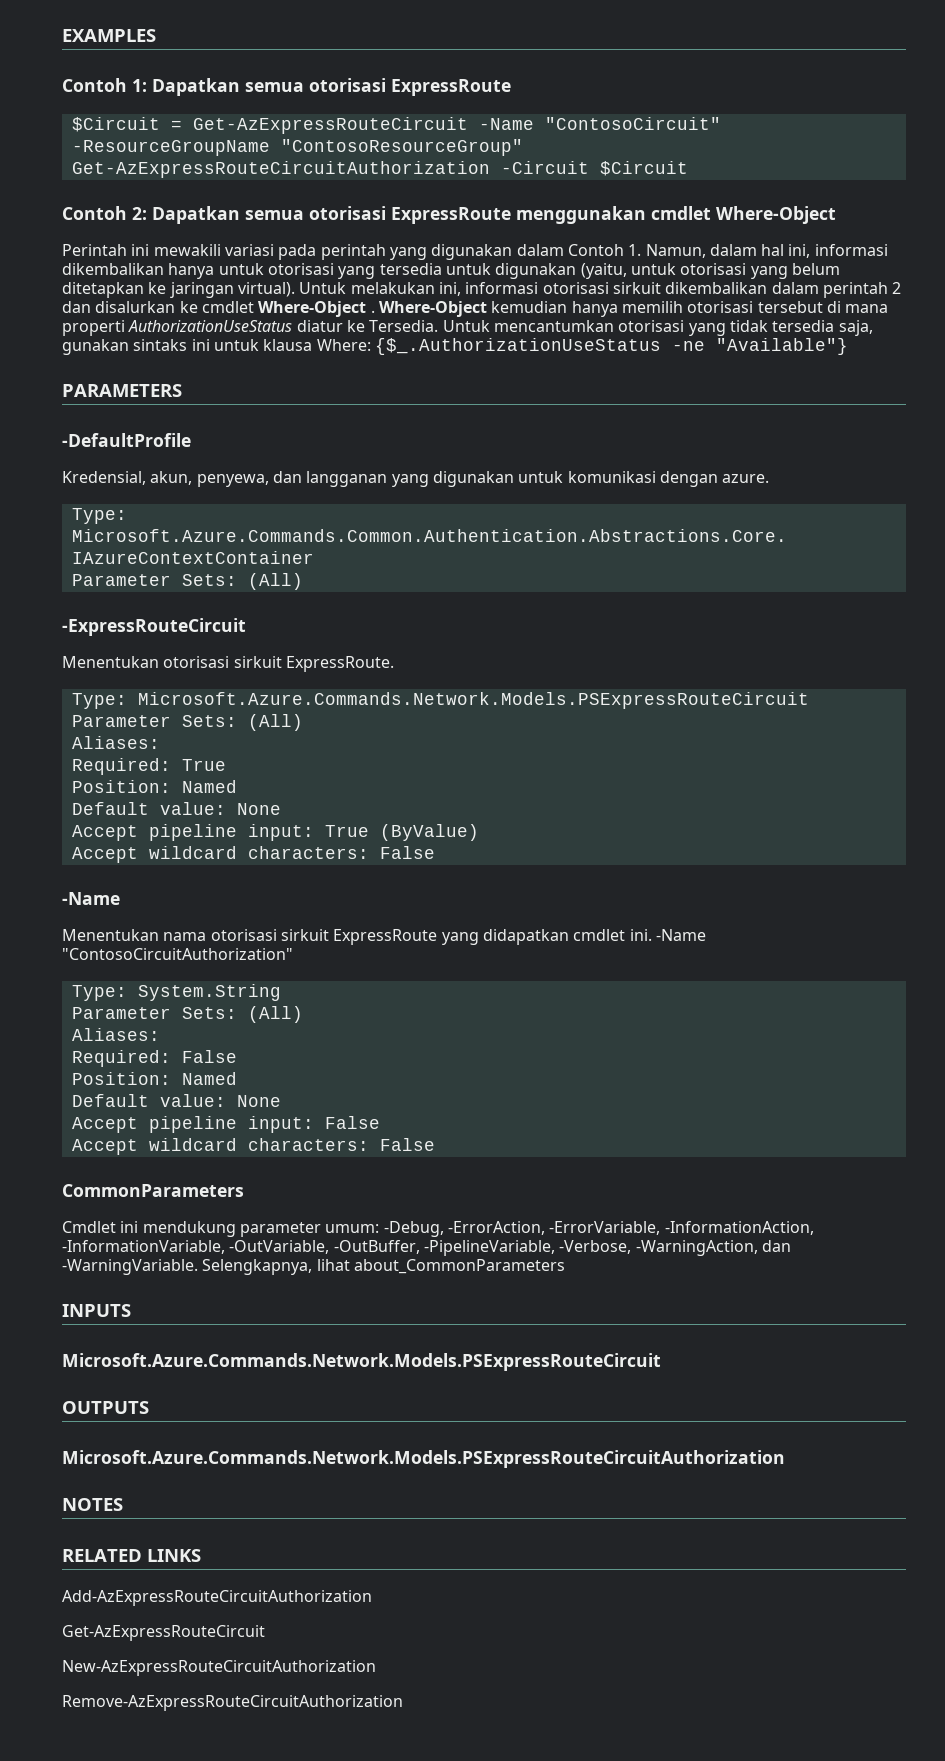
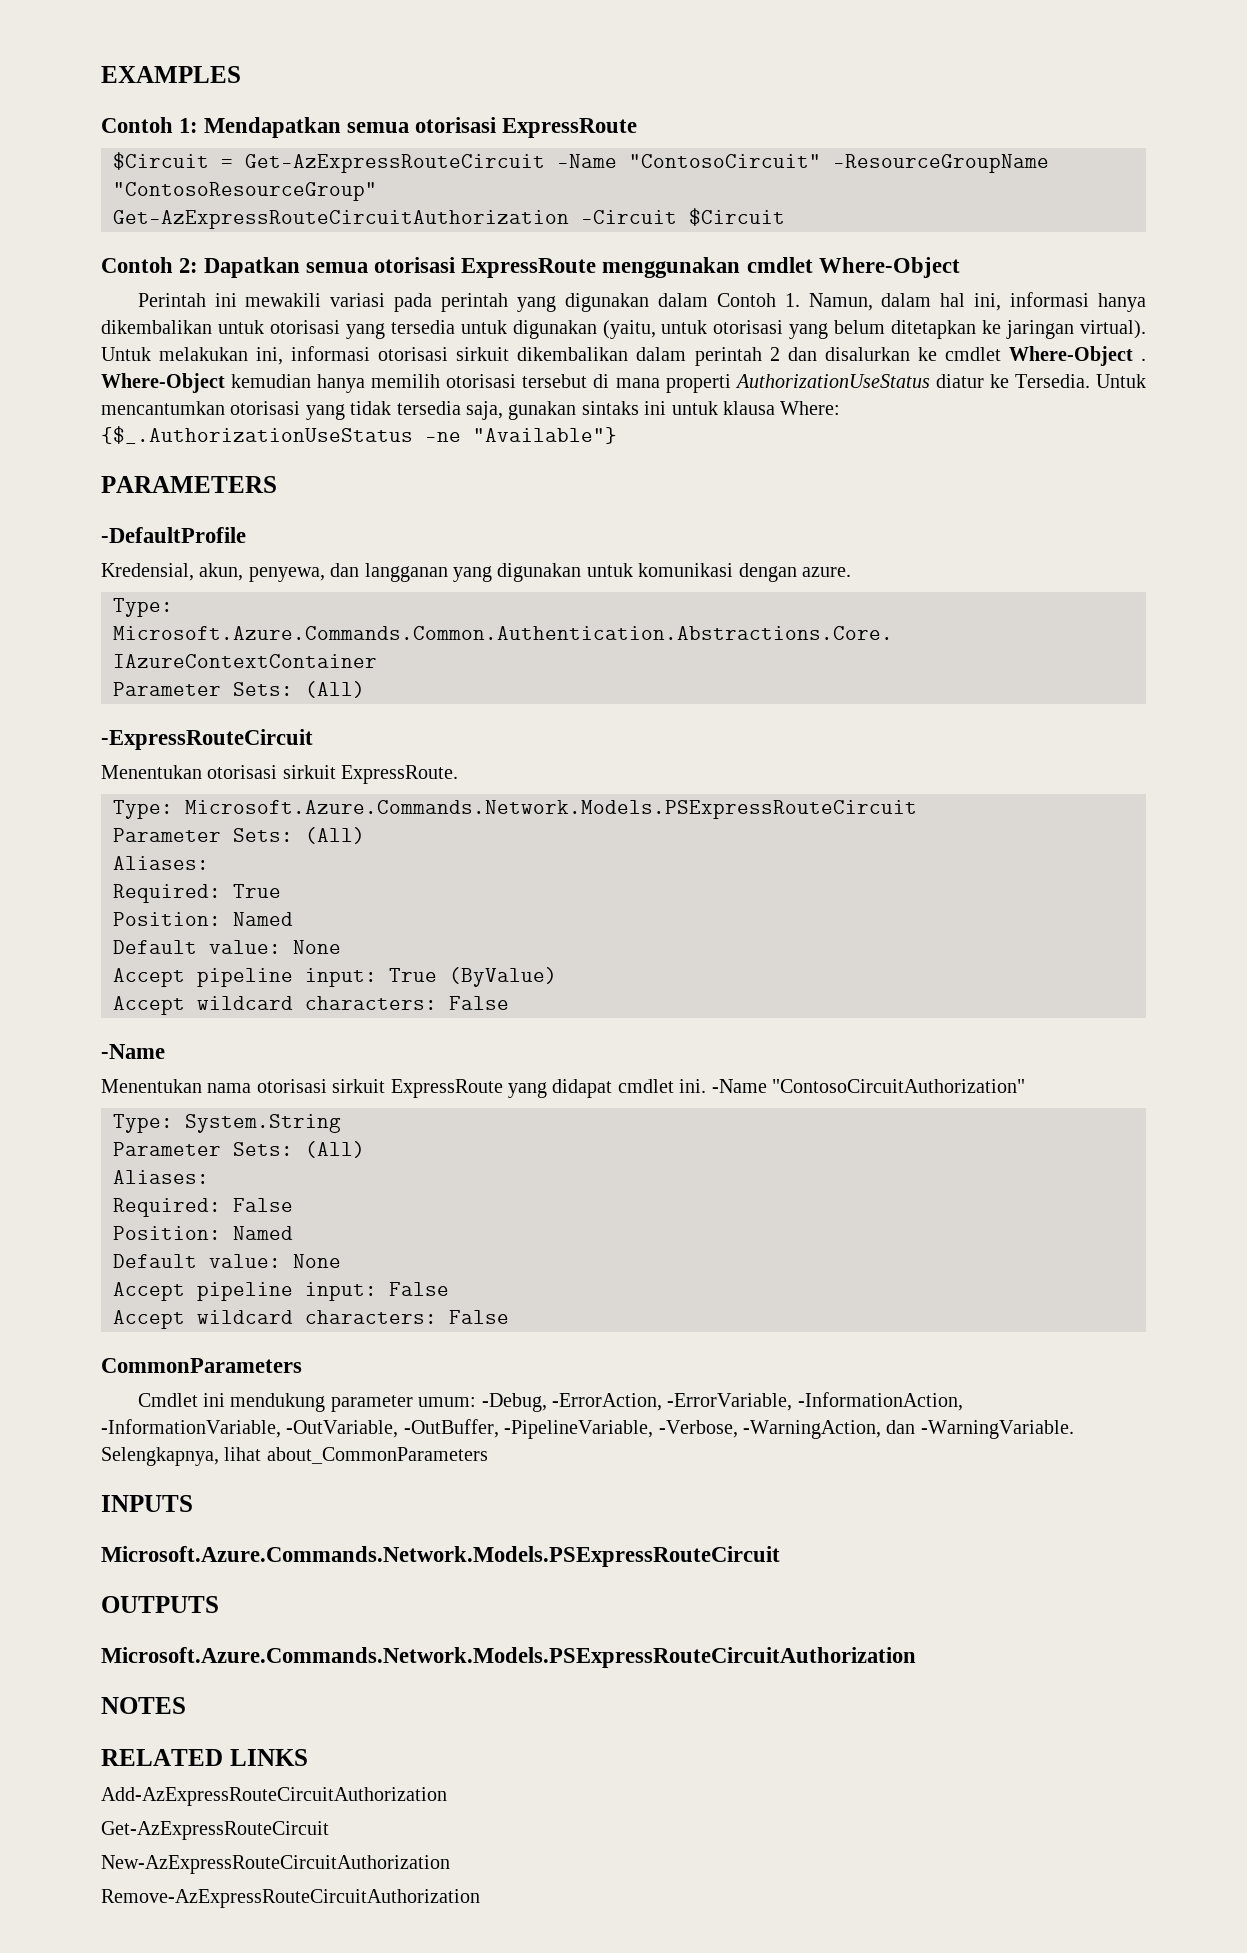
- Contoh 1: Dapatkan semua otorisasi ExpressRoute
+ Contoh 1: Mendapatkan semua otorisasi ExpressRoute
- Perintah ini mewakili variasi pada perintah yang digunakan dalam Contoh 1. Namun, dalam hal ini, informasi dikembalikan hanya untuk otorisasi yang tersedia untuk digunakan (yaitu, untuk otorisasi yang belum ditetapkan ke jaringan virtual).
+ Perintah ini mewakili variasi pada perintah yang digunakan dalam Contoh 1. Namun, dalam hal ini, informasi hanya dikembalikan untuk otorisasi yang tersedia untuk digunakan (yaitu, untuk otorisasi yang belum ditetapkan ke jaringan virtual).
- Menentukan nama otorisasi sirkuit ExpressRoute yang didapatkan cmdlet ini.
+ Menentukan nama otorisasi sirkuit ExpressRoute yang didapat cmdlet ini.

